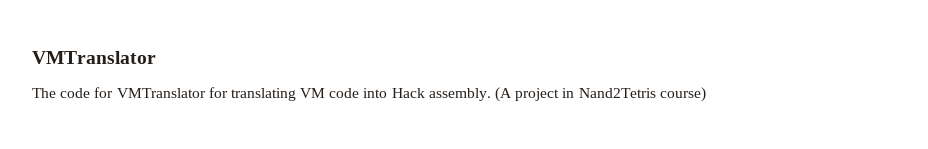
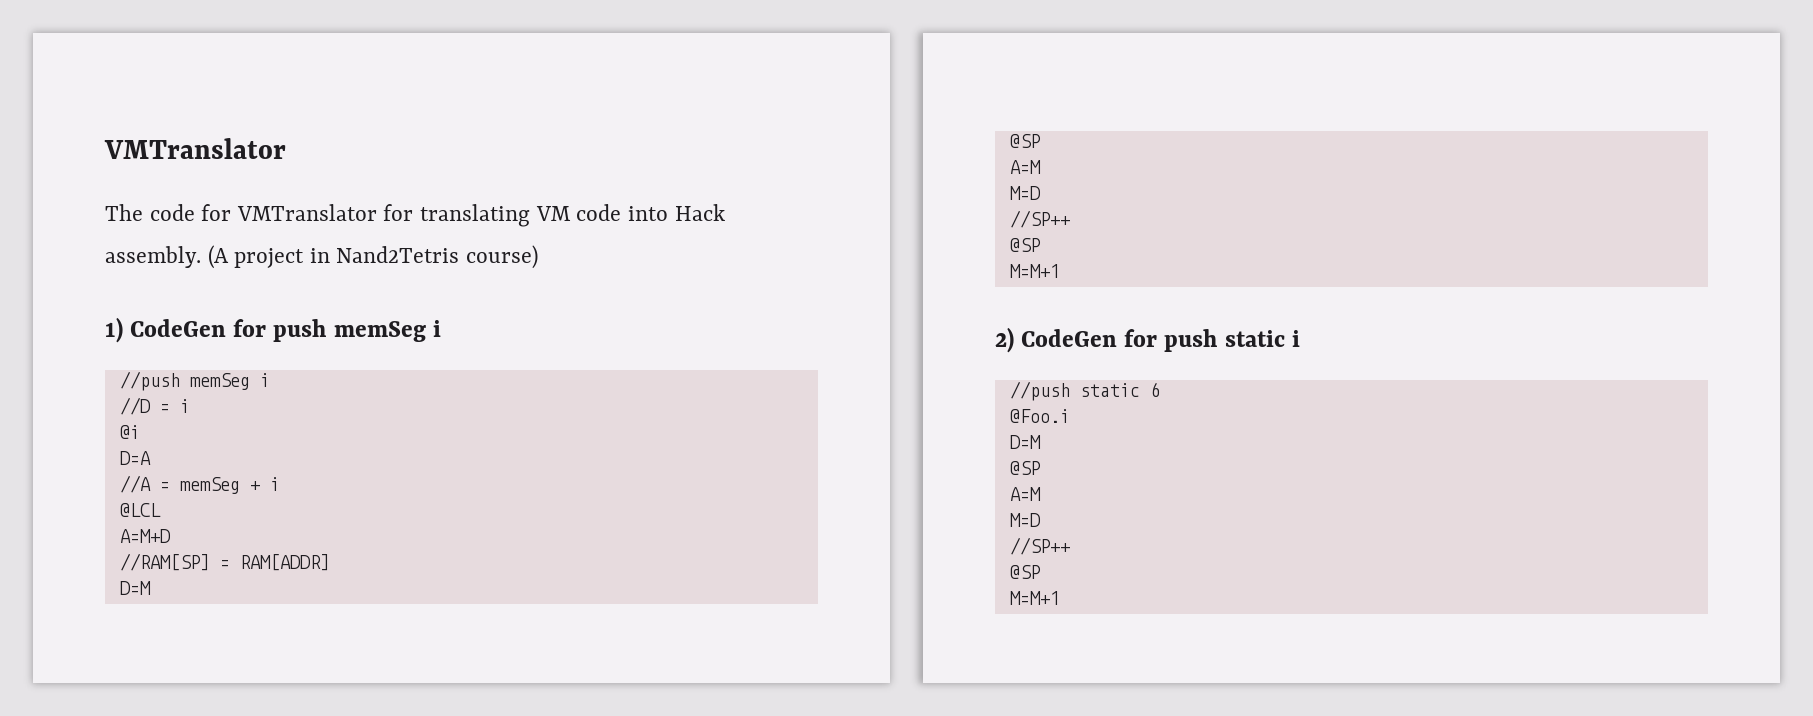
+ 1) CodeGen for push memSeg i
+ //push memSeg i
+ //D = i
+ @i
+ D=A
+ //A = memSeg + i
+ @LCL
+ A=M+D
+ //RAM[SP] = RAM[ADDR]
+ D=M
+ @SP
+ A=M
+ M=D
+ //SP++
+ @SP
+ M=M+1
+ 2) CodeGen for push static i
+ //push static 6
+ @Foo.i
+ D=M
+ @SP
+ A=M
+ M=D
+ //SP++
+ @SP
+ M=M+1

